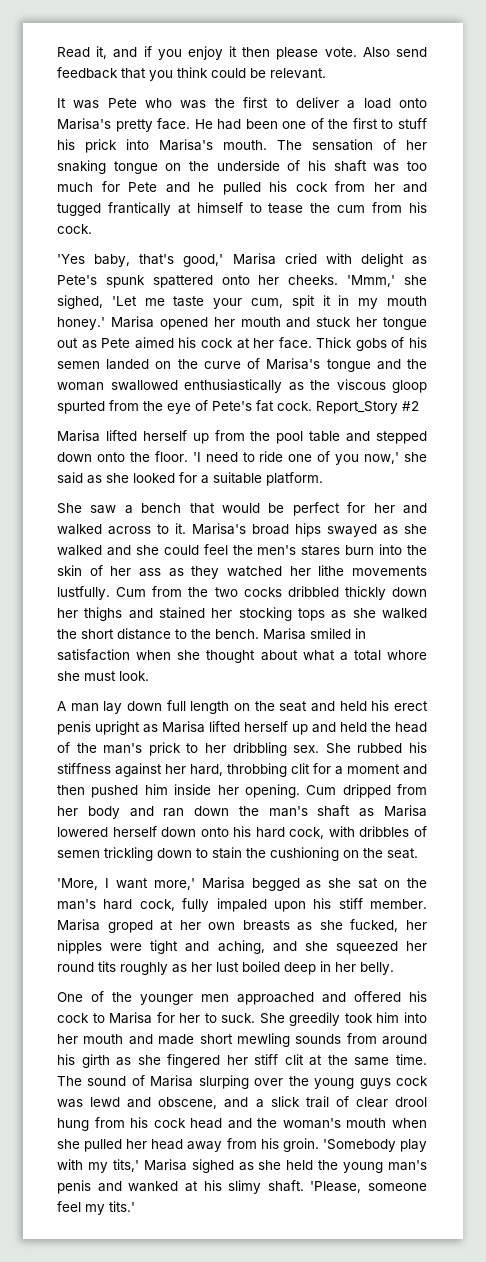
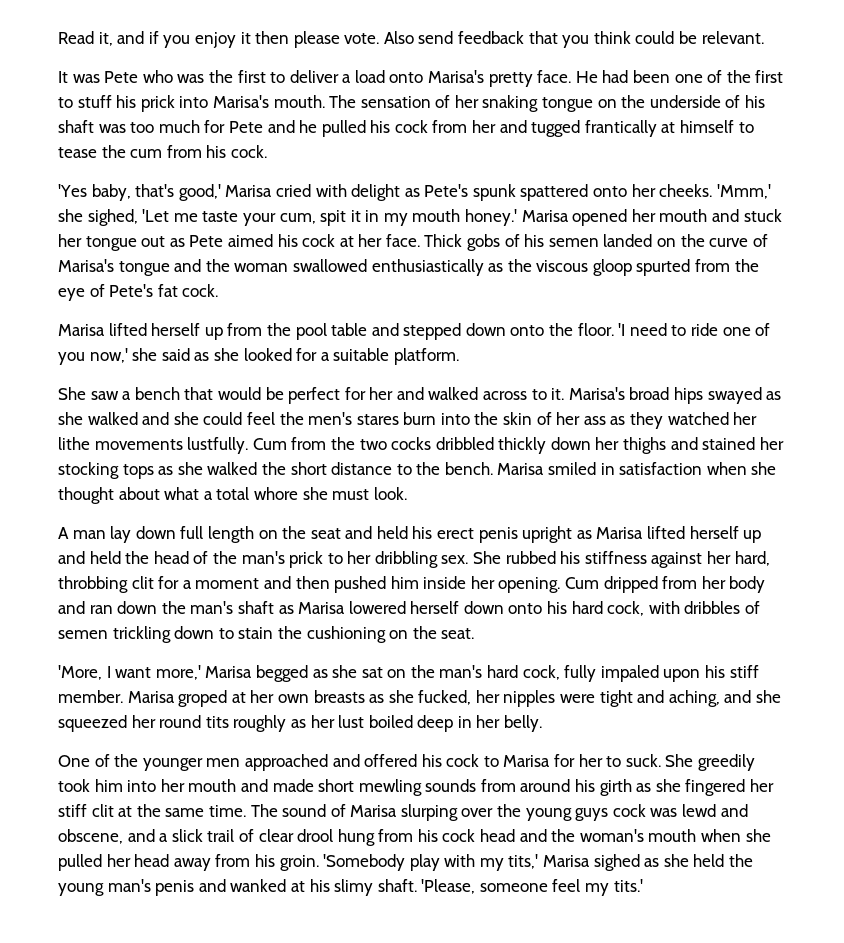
- Report_Story #2

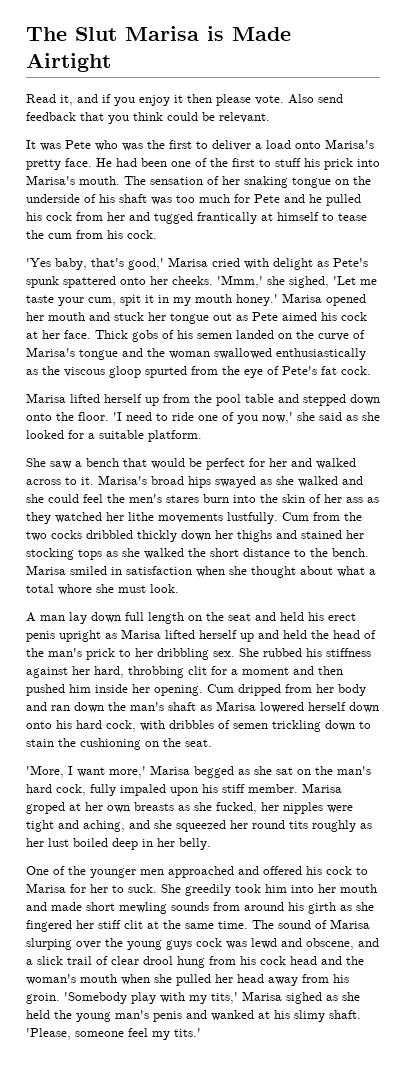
+ The Slut Marisa is Made Airtight

